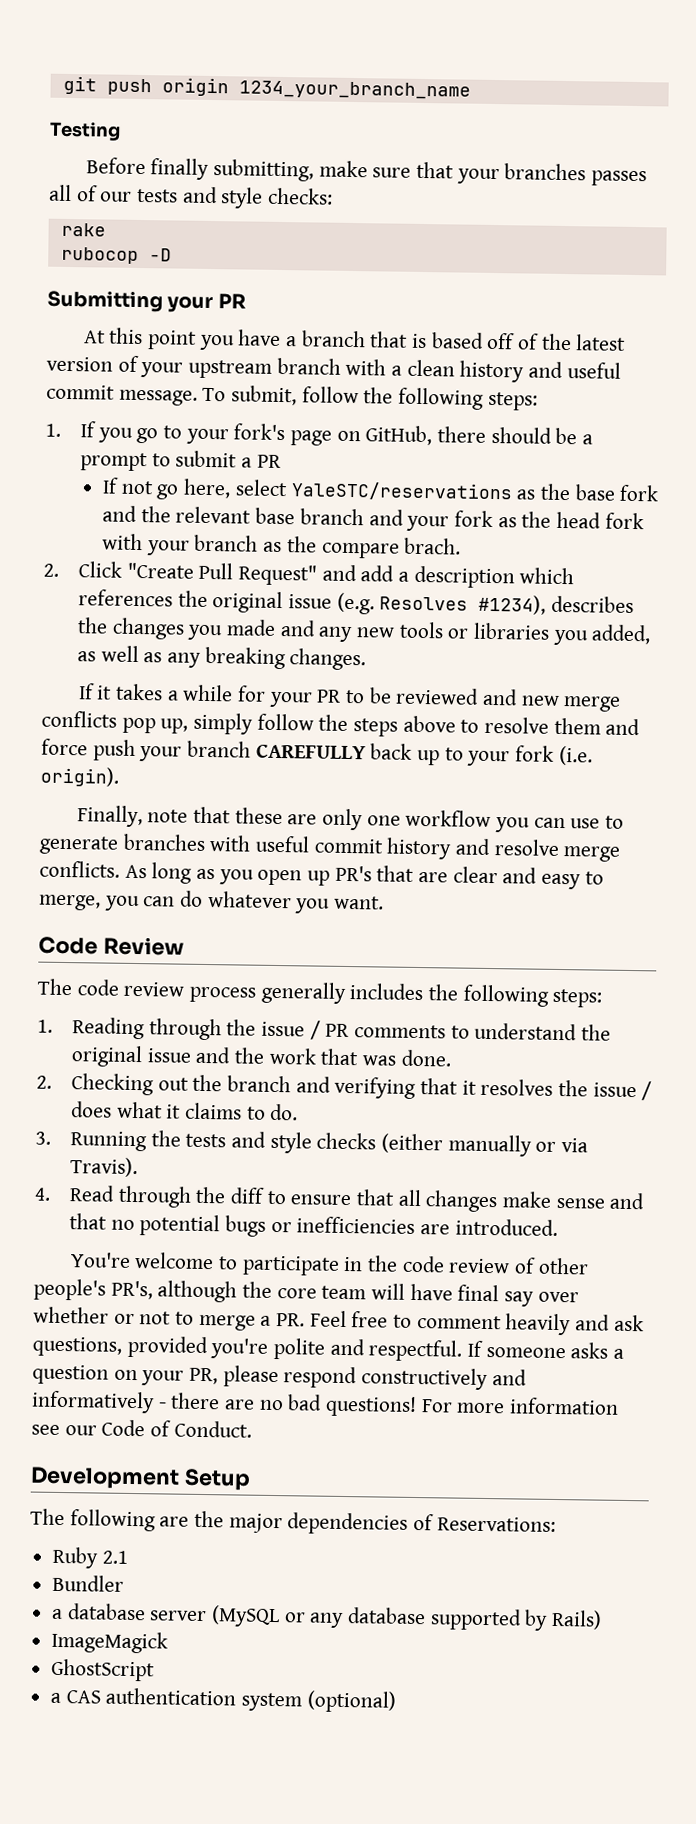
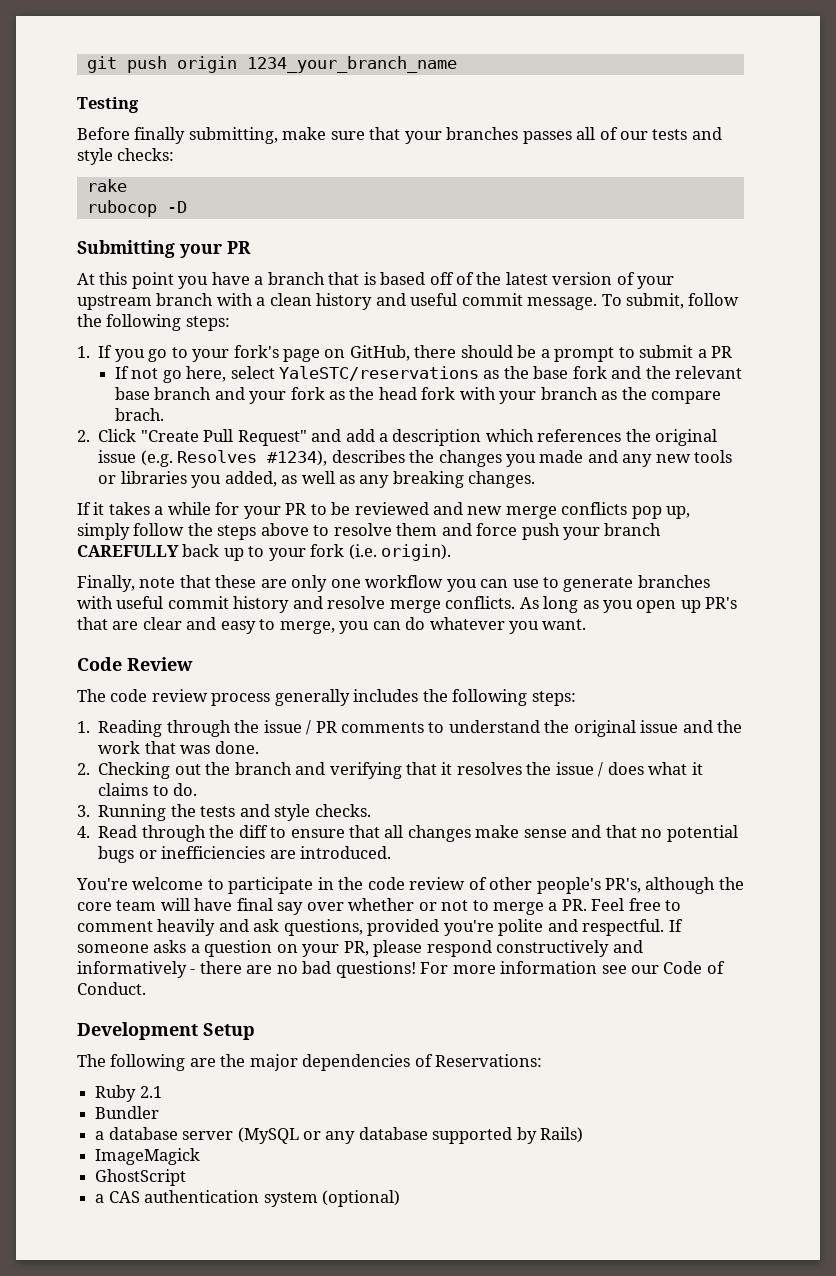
- 3. Running the tests and style checks (either manually or via Travis).
+ 3. Running the tests and style checks.

